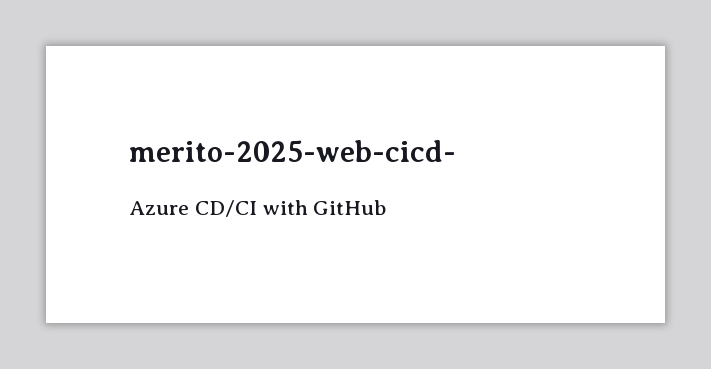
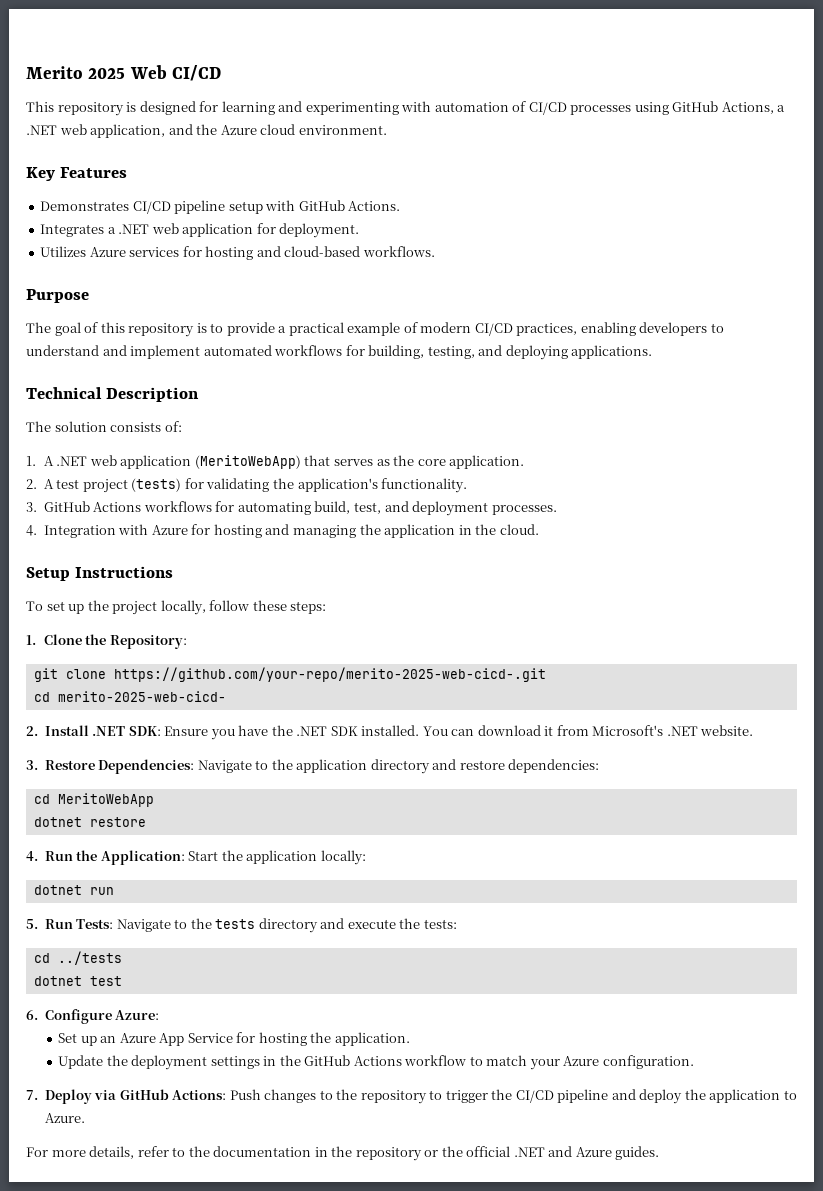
- merito-2025-web-cicd-
- Azure CD/CI with GitHub
+ Merito 2025 Web CI/CD
+ This repository is designed for learning and experimenting with automation of CI/CD processes using GitHub Actions, a .NET web application, and the Azure cloud environment.
+ Key Features
+ Demonstrates CI/CD pipeline setup with GitHub Actions.
+ Integrates a .NET web application for deployment.
+ Utilizes Azure services for hosting and cloud-based workflows.
+ Purpose
+ The goal of this repository is to provide a practical example of modern CI/CD practices, enabling developers to understand and implement automated workflows for building, testing, and deploying applications.
+ Technical Description
+ The solution consists of:
+ 1. A .NET web application (MeritoWebApp) that serves as the core application.
+ 2. A test project (tests) for validating the application's functionality.
+ 3. GitHub Actions workflows for automating build, test, and deployment processes.
+ 4. Integration with Azure for hosting and managing the application in the cloud.
+ Setup Instructions
+ To set up the project locally, follow these steps:
+ 1. Clone the Repository:
+ git clone https://github.com/your-repo/merito-2025-web-cicd-.git
+ cd merito-2025-web-cicd-
+ 2. Install .NET SDK: Ensure you have the .NET SDK installed. You can download it from Microsoft's .NET website.
+ 3. Restore Dependencies: Navigate to the application directory and restore dependencies:
+ cd MeritoWebApp
+ dotnet restore
+ 4. Run the Application: Start the application locally:
+ dotnet run
+ 5. Run Tests: Navigate to the tests directory and execute the tests:
+ cd ../tests
+ dotnet test
+ 6. Configure Azure:
+ Set up an Azure App Service for hosting the application.
+ Update the deployment settings in the GitHub Actions workflow to match your Azure configuration.
+ 7. Deploy via GitHub Actions: Push changes to the repository to trigger the CI/CD pipeline and deploy the application to Azure.
+ For more details, refer to the documentation in the repository or the official .NET and Azure guides.

